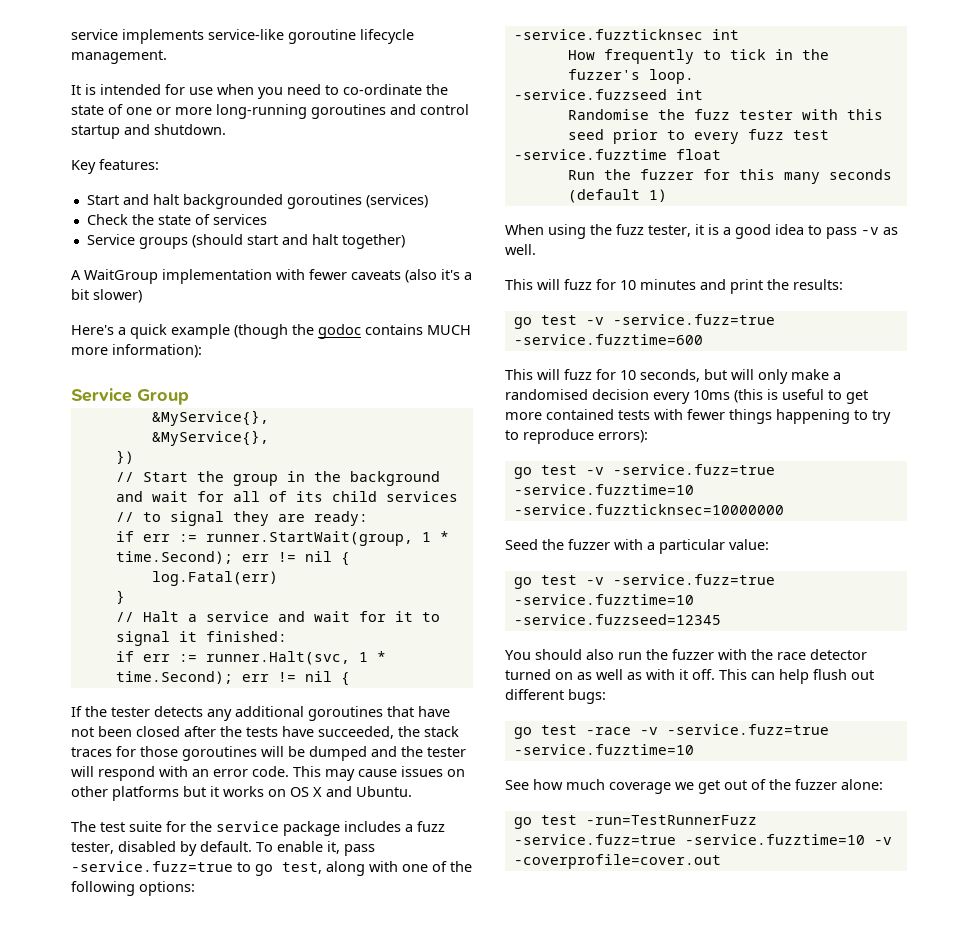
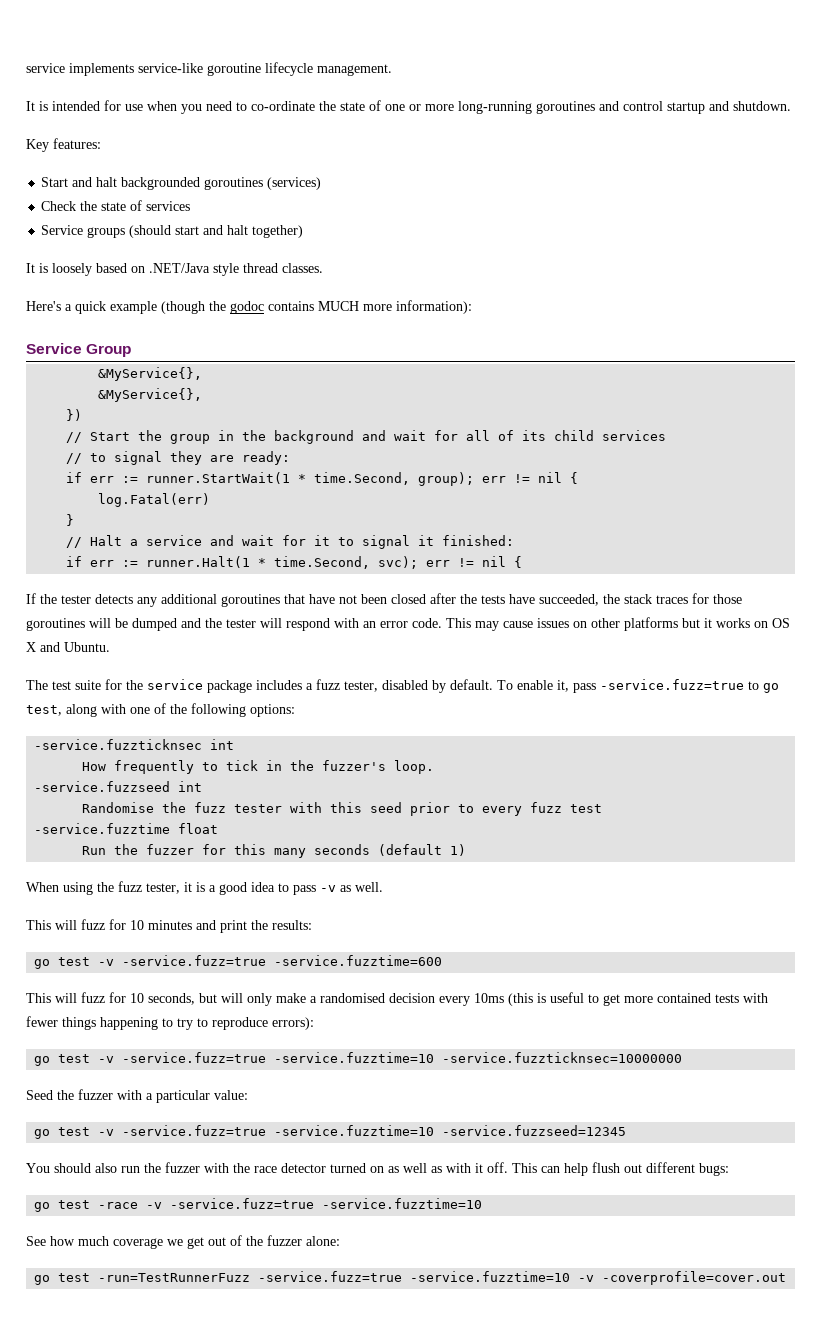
- A WaitGroup implementation with fewer caveats (also it's a bit slower)
+ It is loosely based on .NET/Java style thread classes.
- if err := runner.StartWait(group, 1 * time.Second); err != nil {
+ if err := runner.StartWait(1 * time.Second, group); err != nil {
- if err := runner.Halt(svc, 1 * time.Second); err != nil {
+ if err := runner.Halt(1 * time.Second, svc); err != nil {

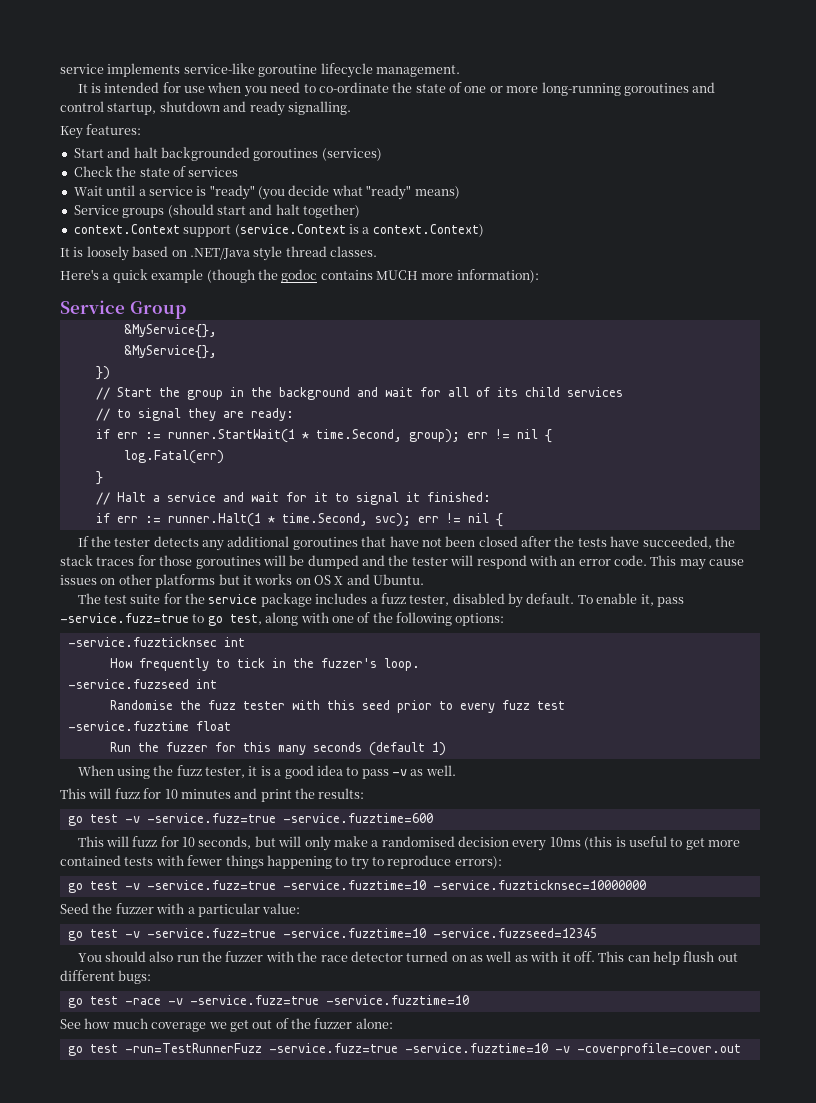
- It is intended for use when you need to co-ordinate the state of one or more long-running goroutines and control startup and shutdown.
+ It is intended for use when you need to co-ordinate the state of one or more long-running goroutines and control startup, shutdown and ready signalling.
+ Wait until a service is "ready" (you decide what "ready" means)
+ context.Context support (service.Context is a context.Context)

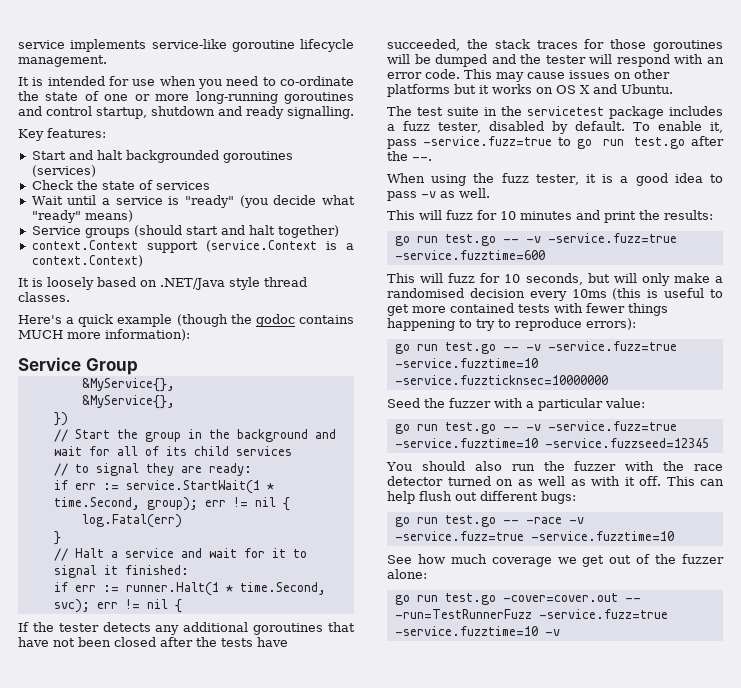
- if err := runner.StartWait(1 * time.Second, group); err != nil {
+ if err := service.StartWait(1 * time.Second, group); err != nil {
- The test suite for the service package includes a fuzz tester, disabled by default.
+ The test suite in the servicetest package includes a fuzz tester, disabled by default.
- To enable it, pass -service.fuzz=true to go test, along with one of the following options:
- -service.fuzzticknsec int
- How frequently to tick in the fuzzer's loop.
- -service.fuzzseed int
- Randomise the fuzz tester with this seed prior to every fuzz test
- -service.fuzztime float
- Run the fuzzer for this many seconds (default 1)
+ To enable it, pass -service.fuzz=true to go run test.go after the --.
- go test -v -service.fuzz=true -service.fuzztime=600
+ go run test.go -- -v -service.fuzz=true -service.fuzztime=600
- go test -v -service.fuzz=true -service.fuzztime=10 -service.fuzzticknsec=10000000
+ go run test.go -- -v -service.fuzz=true -service.fuzztime=10 -service.fuzzticknsec=10000000
- go test -v -service.fuzz=true -service.fuzztime=10 -service.fuzzseed=12345
+ go run test.go -- -v -service.fuzz=true -service.fuzztime=10 -service.fuzzseed=12345
- go test -race -v -service.fuzz=true -service.fuzztime=10
+ go run test.go -- -race -v -service.fuzz=true -service.fuzztime=10
- go test -run=TestRunnerFuzz -service.fuzz=true -service.fuzztime=10 -v -coverprofile=cover.out
+ go run test.go -cover=cover.out -- -run=TestRunnerFuzz -service.fuzz=true -service.fuzztime=10 -v

